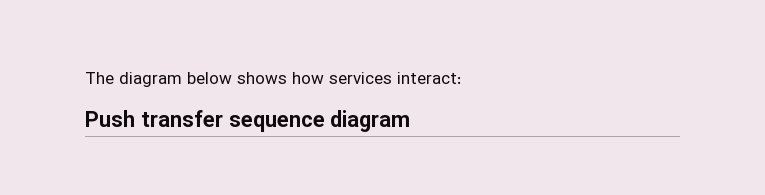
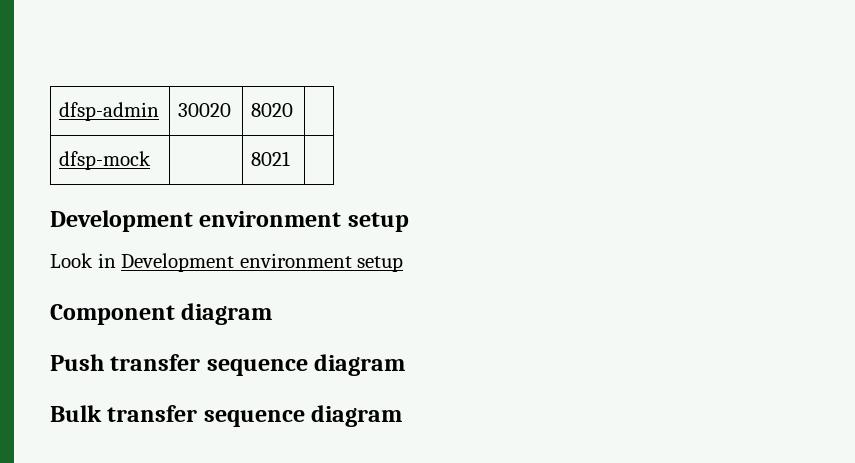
- The diagram below shows how services interact:
+ dfsp-admin | 30020 | 8020 |
+ dfsp-mock | | 8021 |
+ Development environment setup
+ Look in Development environment setup
+ Component diagram
+ Bulk transfer sequence diagram

